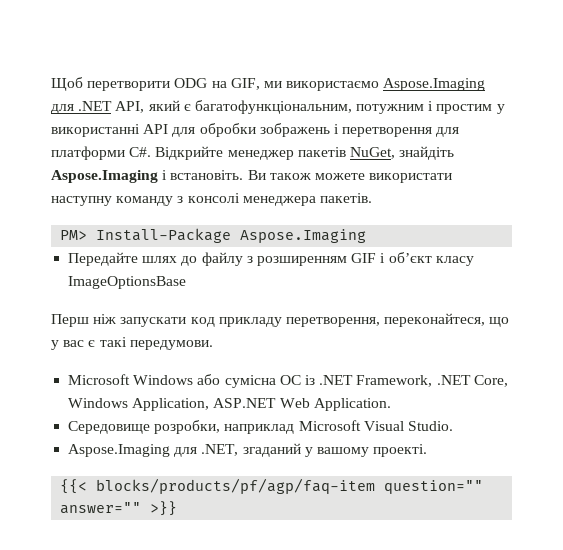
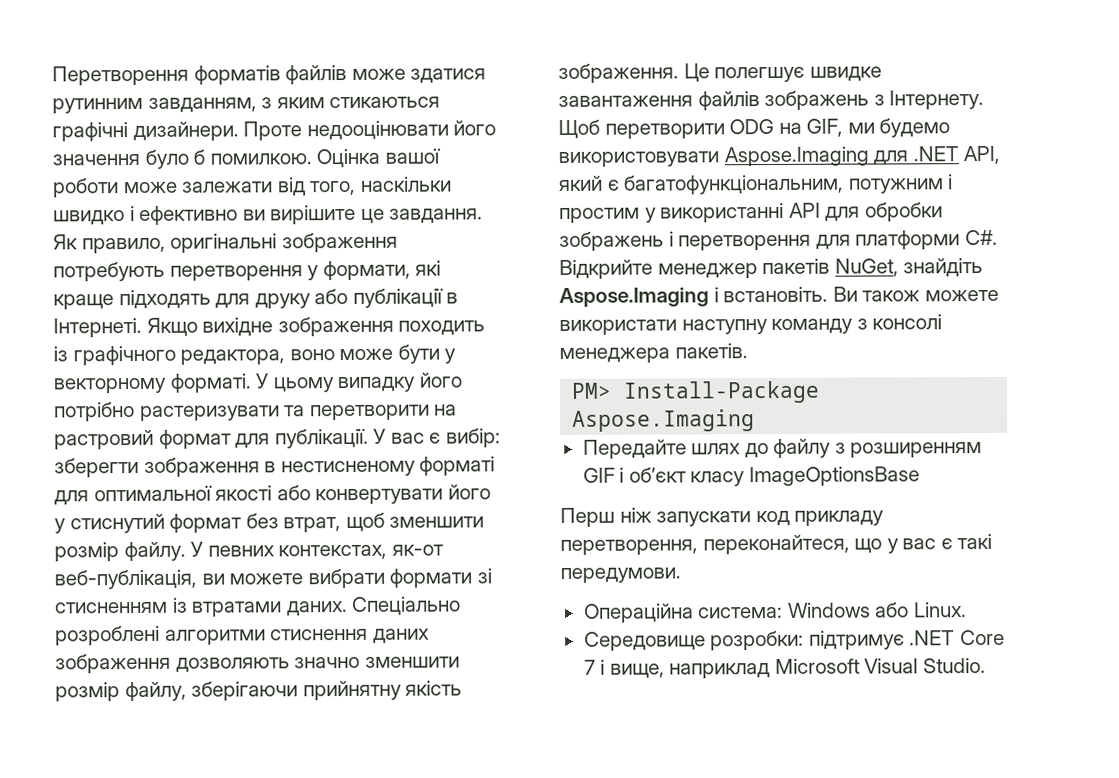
+ Перетворення форматів файлів може здатися рутинним завданням, з яким стикаються графічні дизайнери. Проте недооцінювати його значення було б помилкою. Оцінка вашої роботи може залежати від того, наскільки швидко і ефективно ви вирішите це завдання. Як правило, оригінальні зображення потребують перетворення у формати, які краще підходять для друку або публікації в Інтернеті. Якщо вихідне зображення походить із графічного редактора, воно може бути у векторному форматі. У цьому випадку його потрібно растеризувати та перетворити на растровий формат для публікації. У вас є вибір: зберегти зображення в нестисненому форматі для оптимальної якості або конвертувати його у стиснутий формат без втрат, щоб зменшити розмір файлу. У певних контекстах, як-от веб-публікація, ви можете вибрати формати зі стисненням із втратами даних. Спеціально розроблені алгоритми стиснення даних зображення дозволяють значно зменшити розмір файлу, зберігаючи прийнятну якість зображення. Це полегшує швидке завантаження файлів зображень з Інтернету.
- Щоб перетворити ODG на GIF, ми використаємо Aspose.Imaging для .NET API, який є багатофункціональним, потужним і простим у використанні API для обробки зображень і перетворення для платформи C#. Відкрийте менеджер пакетів NuGet, знайдіть Aspose.Imaging і встановіть.
+ Щоб перетворити ODG на GIF, ми будемо використовувати Aspose.Imaging для .NET API, який є багатофункціональним, потужним і простим у використанні API для обробки зображень і перетворення для платформи C#. Відкрийте менеджер пакетів NuGet, знайдіть Aspose.Imaging і встановіть.
- Microsoft Windows або сумісна ОС із .NET Framework, .NET Core, Windows Application, ASP.NET Web Application.
- Середовище розробки, наприклад Microsoft Visual Studio.
- Aspose.Imaging для .NET, згаданий у вашому проекті.
- {{< blocks/products/pf/agp/faq-item question="" answer="" >}}
+ Операційна система: Windows або Linux.
+ Середовище розробки: підтримує .NET Core 7 і вище, наприклад Microsoft Visual Studio.

